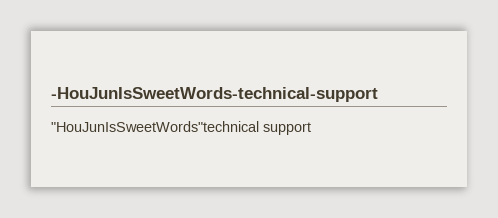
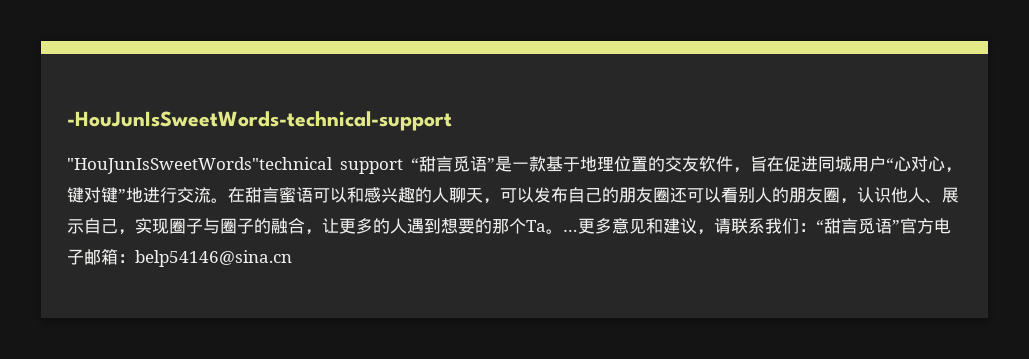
- "HouJunIsSweetWords"technical support
+ "HouJunIsSweetWords"technical support “甜言觅语”是一款基于地理位置的交友软件，旨在促进同城用户“心对心，键对键”地进行交流。在甜言蜜语可以和感兴趣的人聊天，可以发布自己的朋友圈还可以看别人的朋友圈，认识他人、展示自己，实现圈子与圈子的融合，让更多的人遇到想要的那个Ta。…更多意见和建议，请联系我们：“甜言觅语”官方电子邮箱：belp54146@sina.cn

